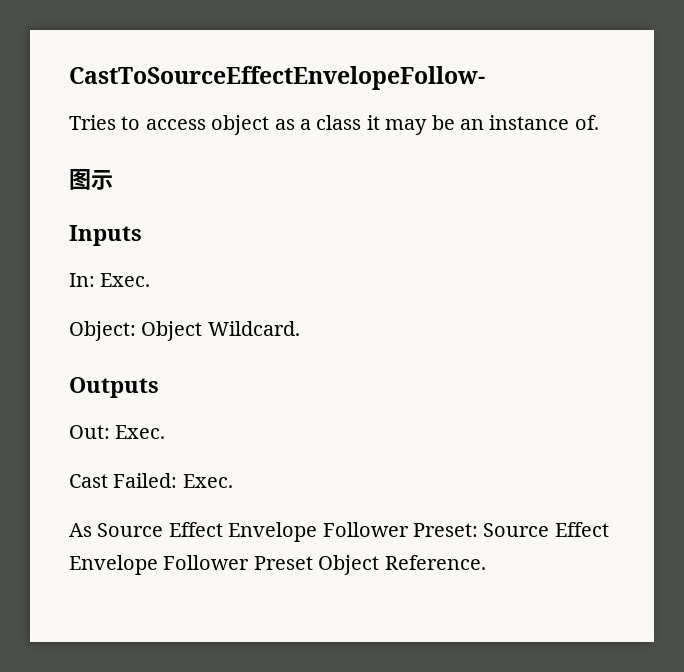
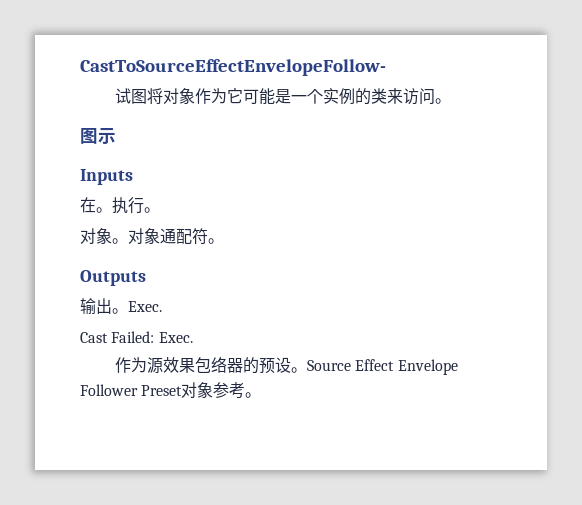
- Tries to access object as a class it may be an instance of.
+ 试图将对象作为它可能是一个实例的类来访问。
  图示
  Inputs
- In: Exec.
- Object: Object Wildcard.
+ 在。执行。
+ 对象。对象通配符。
- Out: Exec.
+ 输出。Exec.
- As Source Effect Envelope Follower Preset: Source Effect Envelope Follower Preset Object Reference.
+ 作为源效果包络器的预设。Source Effect Envelope Follower Preset对象参考。

